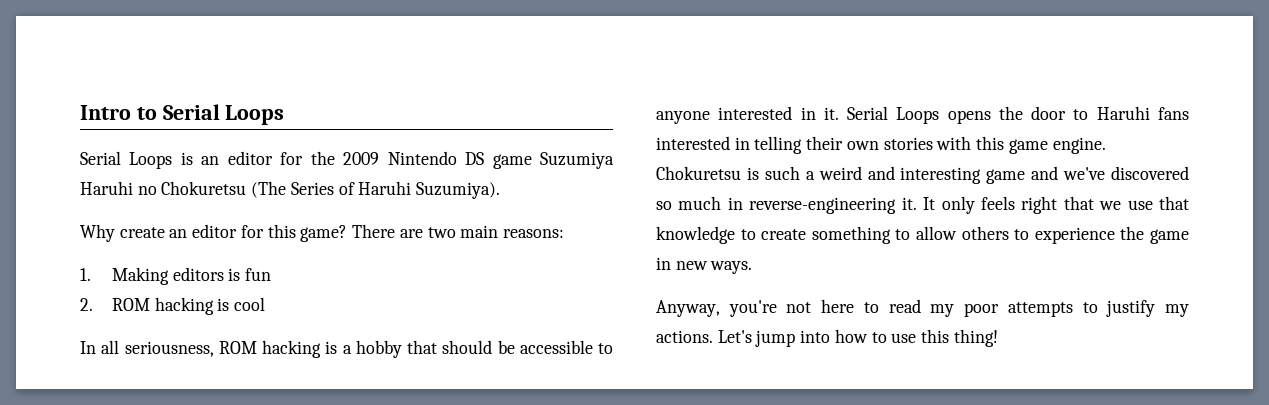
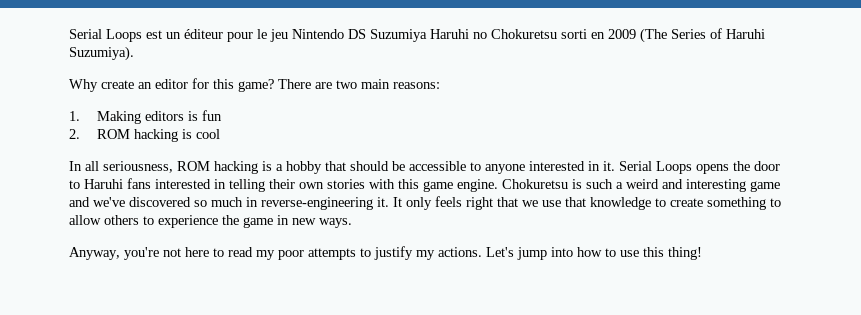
- Intro to Serial Loops
- Serial Loops is an editor for the 2009 Nintendo DS game Suzumiya Haruhi no Chokuretsu (The Series of Haruhi Suzumiya).
+ Serial Loops est un éditeur pour le jeu Nintendo DS Suzumiya Haruhi no Chokuretsu sorti en 2009 (The Series of Haruhi Suzumiya).

